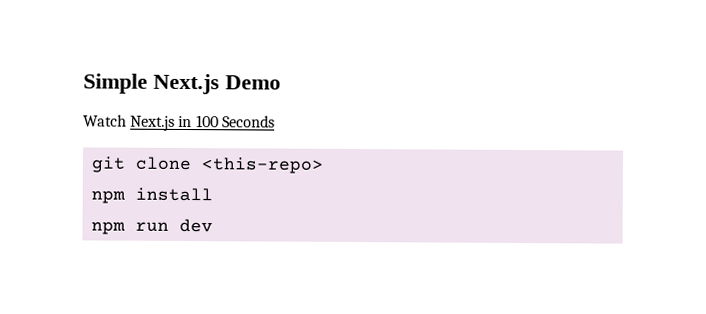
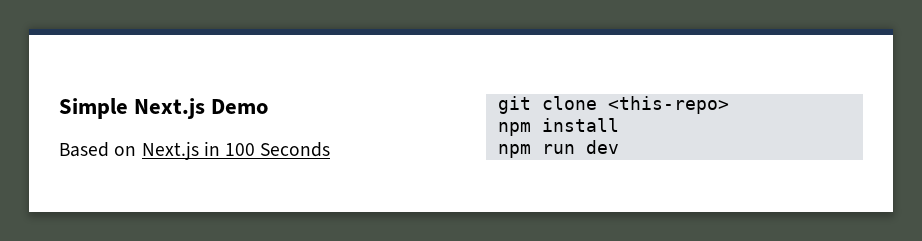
- Watch Next.js in 100 Seconds
+ Based on Next.js in 100 Seconds

